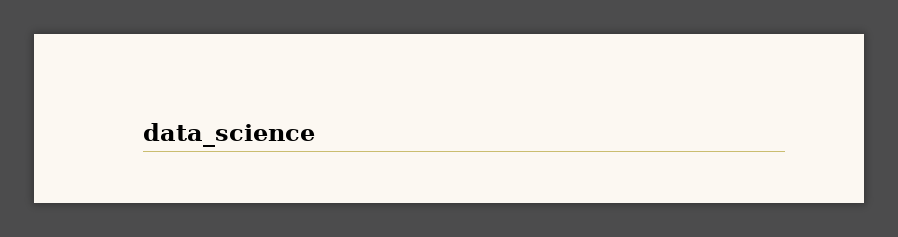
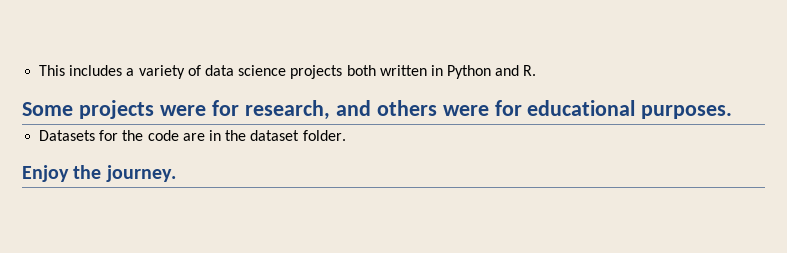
- data_science
+ This includes a variety of data science projects both written in Python and R.
+ Some projects were for research, and others were for educational purposes.
+ Datasets for the code are in the dataset folder.
+ Enjoy the journey.

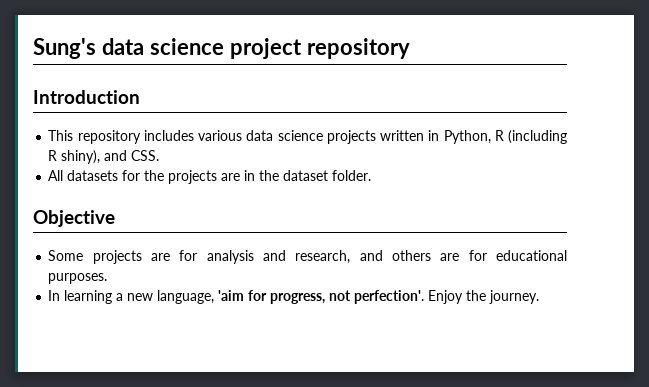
- This includes a variety of data science projects both written in Python and R.
- Some projects were for research, and others were for educational purposes.
- Datasets for the code are in the dataset folder.
+ Sung's data science project repository
+ Introduction
+ This repository includes various data science projects written in Python, R (including R shiny), and CSS.
+ All datasets for the projects are in the dataset folder.
+ Objective
+ Some projects are for analysis and research, and others are for educational purposes.
+ In learning a new language, 'aim for progress, not perfection'.

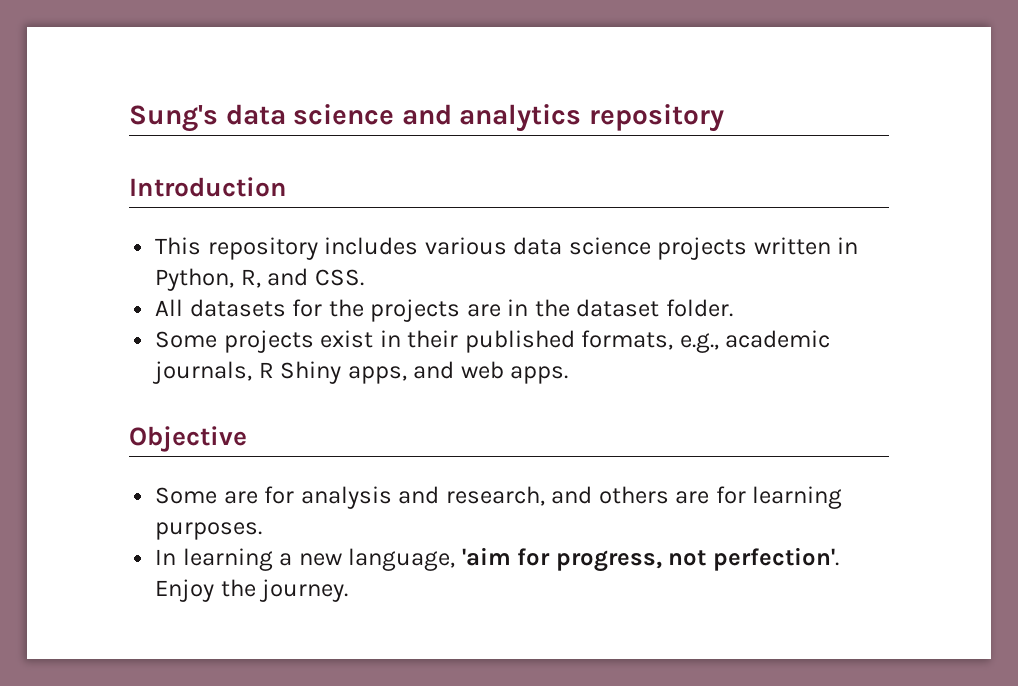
- Sung's data science project repository
+ Sung's data science and analytics repository
- This repository includes various data science projects written in Python, R (including R shiny), and CSS.
+ This repository includes various data science projects written in Python, R, and CSS.
+ Some projects exist in their published formats, e.g., academic journals, R Shiny apps, and web apps.
- Some projects are for analysis and research, and others are for educational purposes.
+ Some are for analysis and research, and others are for learning purposes.

